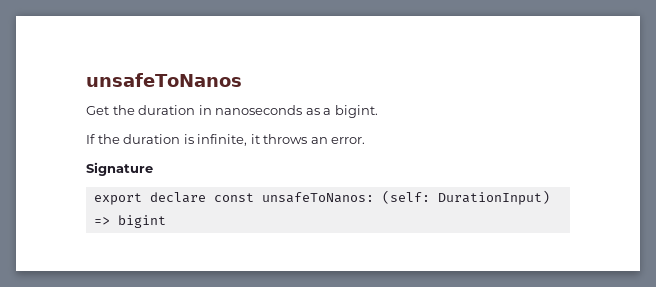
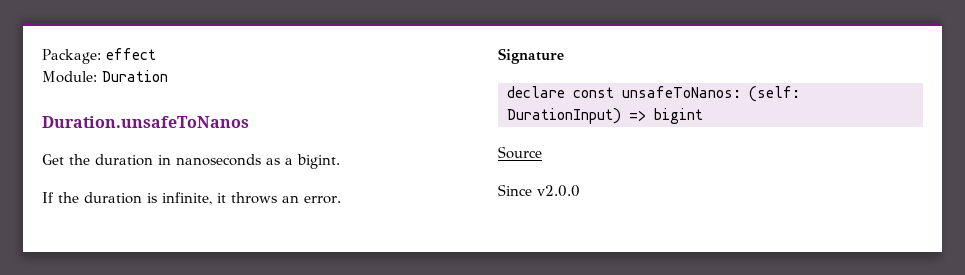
- unsafeToNanos
+ Package: effect
+ Module: Duration
+ Duration.unsafeToNanos
- export declare const unsafeToNanos: (self: DurationInput) => bigint
+ declare const unsafeToNanos: (self: DurationInput) => bigint
+ Source
+ Since v2.0.0

